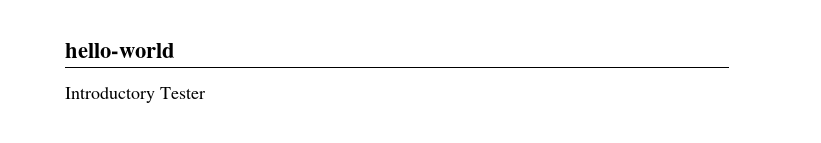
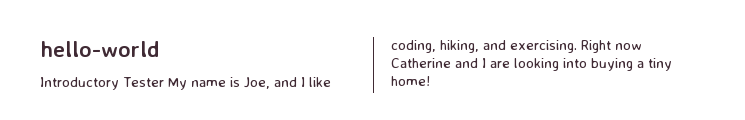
- Introductory Tester
+ Introductory Tester My name is Joe, and I like coding, hiking, and exercising. Right now Catherine and I are looking into buying a tiny home!

